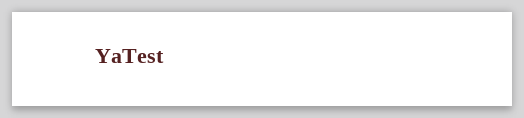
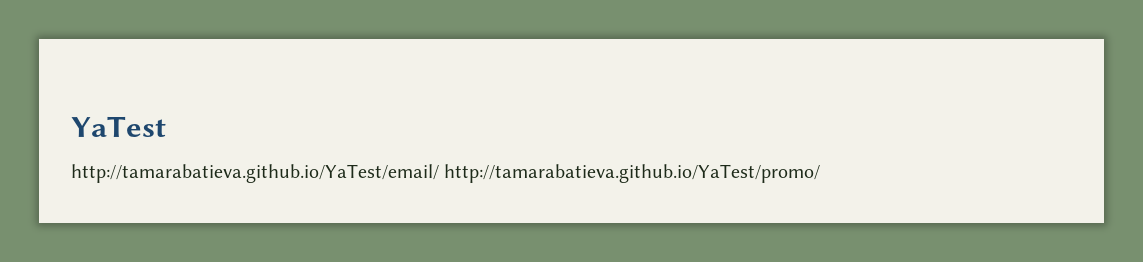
+ http://tamarabatieva.github.io/YaTest/email/ http://tamarabatieva.github.io/YaTest/promo/

